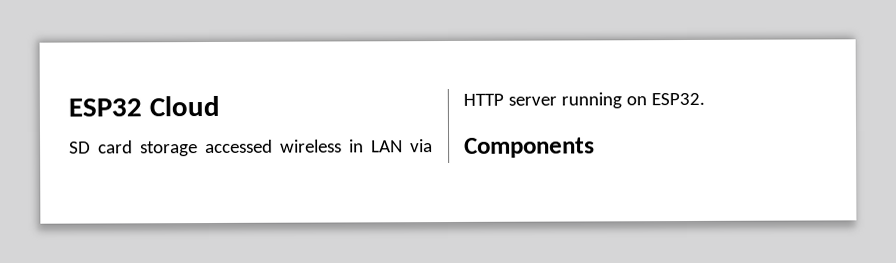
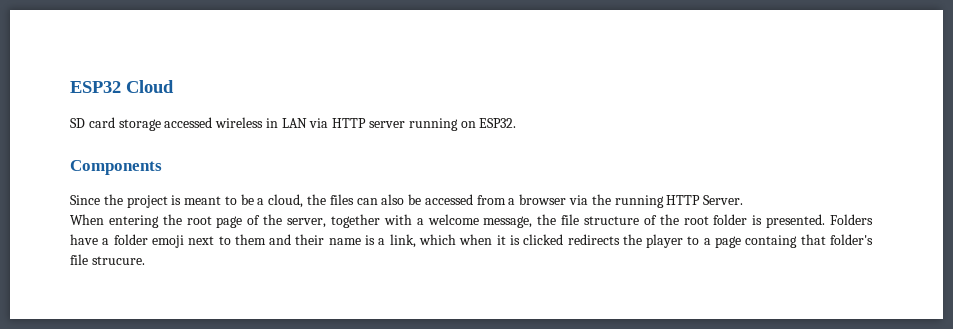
+ Since the project is meant to be a cloud, the files can also be accessed from a browser via the running HTTP Server.
+ When entering the root page of the server, together with a welcome message, the file structure of the root folder is presented. Folders have a folder emoji next to them and their name is a link, which when it is clicked redirects the player to a page containg that folder's file strucure.

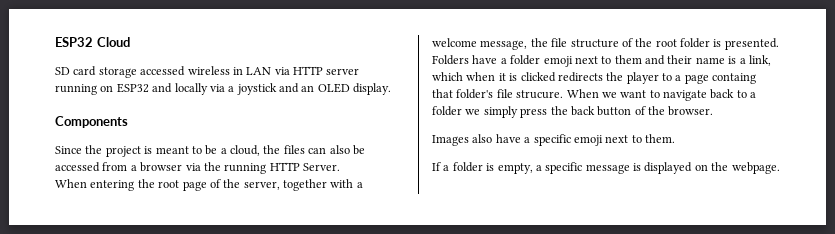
- SD card storage accessed wireless in LAN via HTTP server running on ESP32.
+ SD card storage accessed wireless in LAN via HTTP server running on ESP32 and locally via a joystick and an OLED display.
+ When we want to navigate back to a folder we simply press the back button of the browser.
+ Images also have a specific emoji next to them.
+ If a folder is empty, a specific message is displayed on the webpage.

